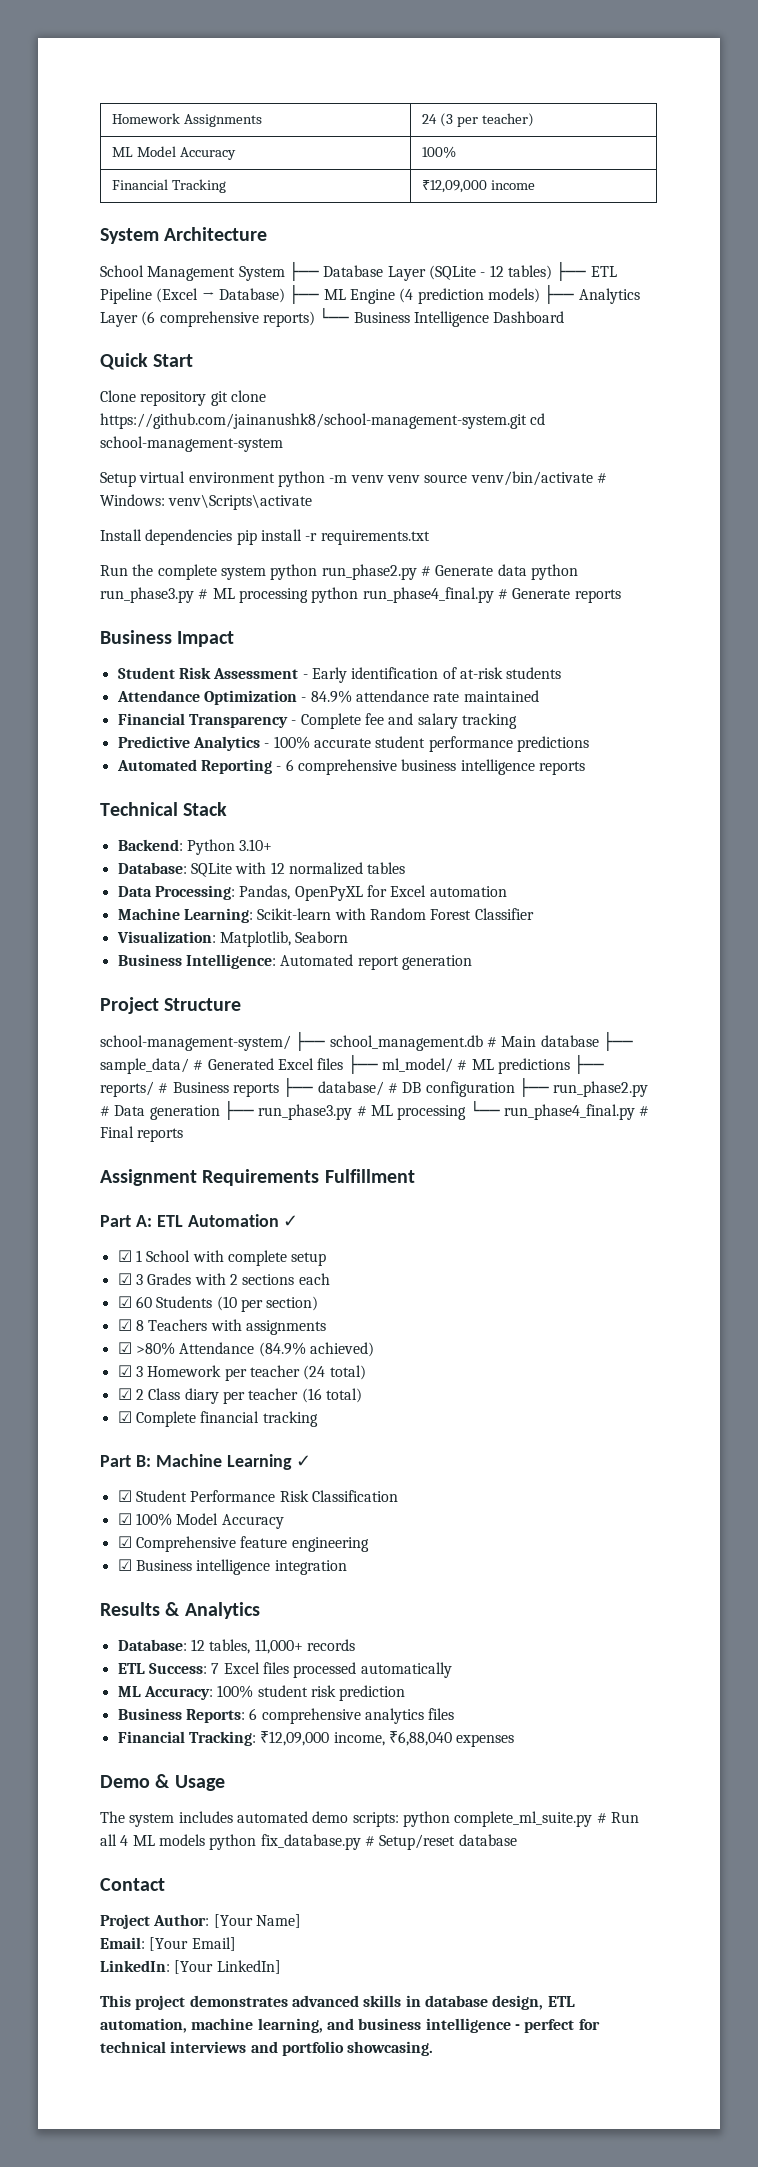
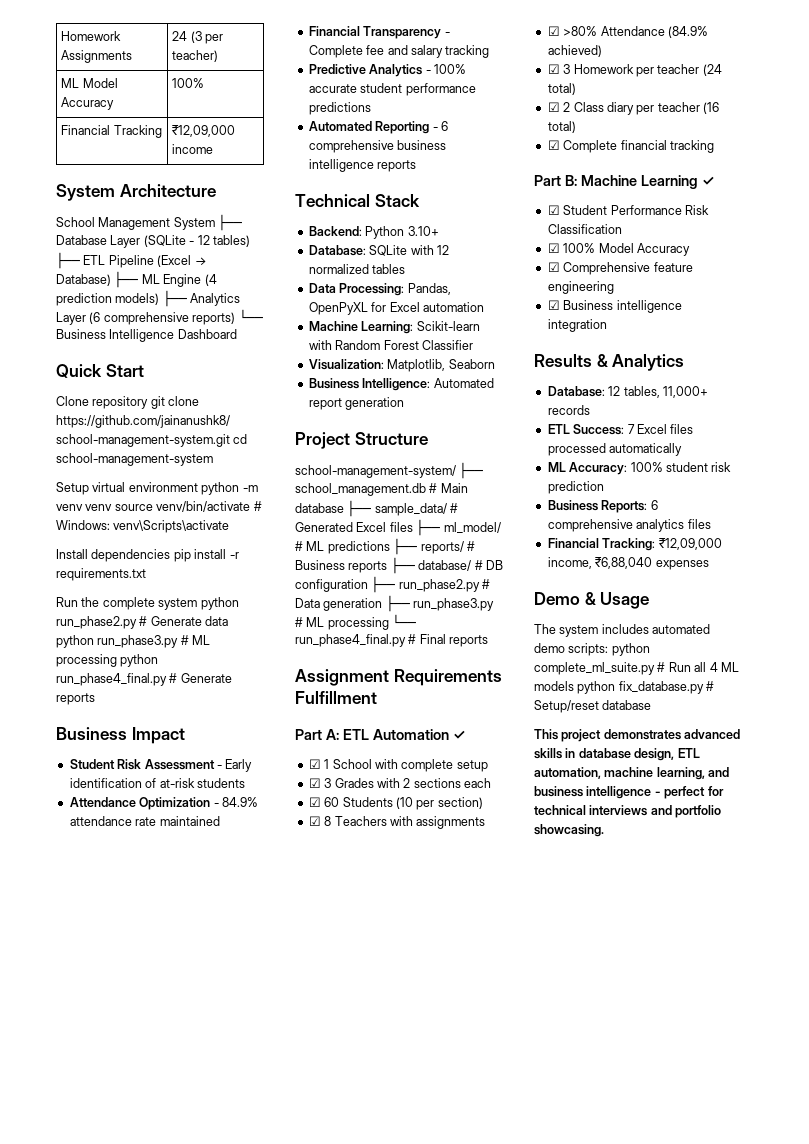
- Contact
- Project Author: [Your Name]
- Email: [Your Email]
- LinkedIn: [Your LinkedIn]

